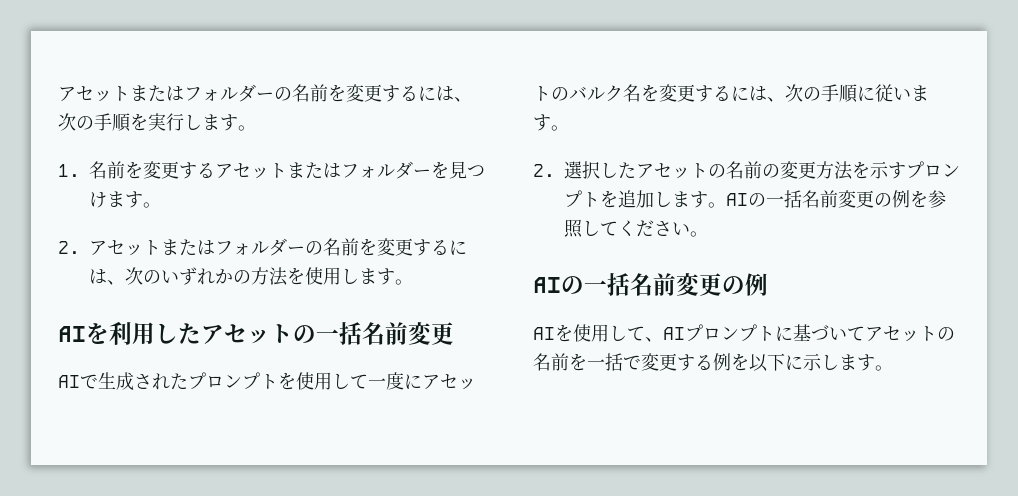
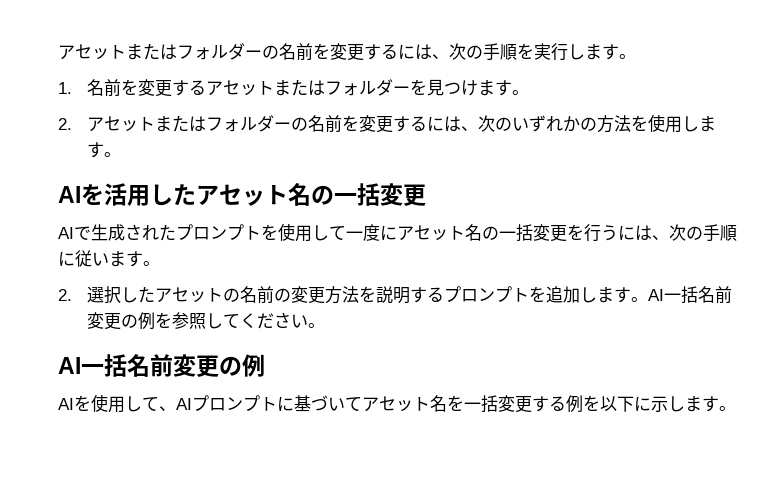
- AIを利用したアセットの一括名前変更
+ AIを活用したアセット名の一括変更
- AIで生成されたプロンプトを使用して一度にアセットのバルク名を変更するには、次の手順に従います。
+ AIで生成されたプロンプトを使用して一度にアセット名の一括変更を行うには、次の手順に従います。
- 2.選択したアセットの名前の変更方法を示すプロンプトを追加します。
+ 2.選択したアセットの名前の変更方法を説明するプロンプトを追加します。
- AIの一括名前変更の例を参照してください。
- AIの一括名前変更の例
+ AI一括名前変更の例を参照してください。
+ AI一括名前変更の例
- AIを使用して、AIプロンプトに基づいてアセットの名前を一括で変更する例を以下に示します。
+ AIを使用して、AIプロンプトに基づいてアセット名を一括変更する例を以下に示します。

